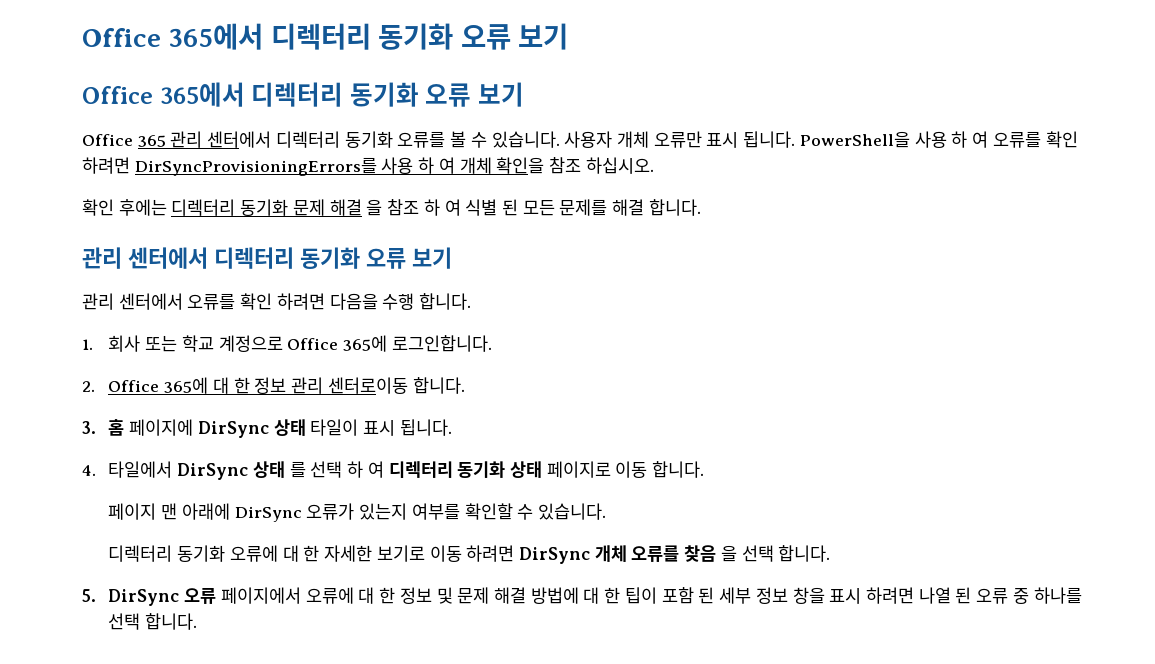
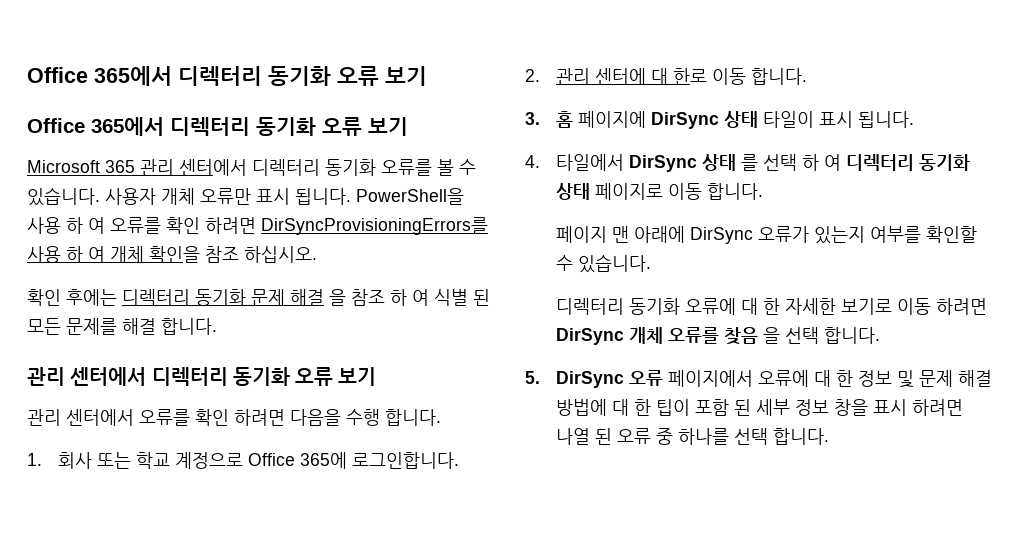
- Office 365 관리 센터에서 디렉터리 동기화 오류를 볼 수 있습니다.
+ Microsoft 365 관리 센터에서 디렉터리 동기화 오류를 볼 수 있습니다.
- 2. Office 365에 대 한 정보 관리 센터로이동 합니다.
+ 2. 관리 센터에 대 한로 이동 합니다.

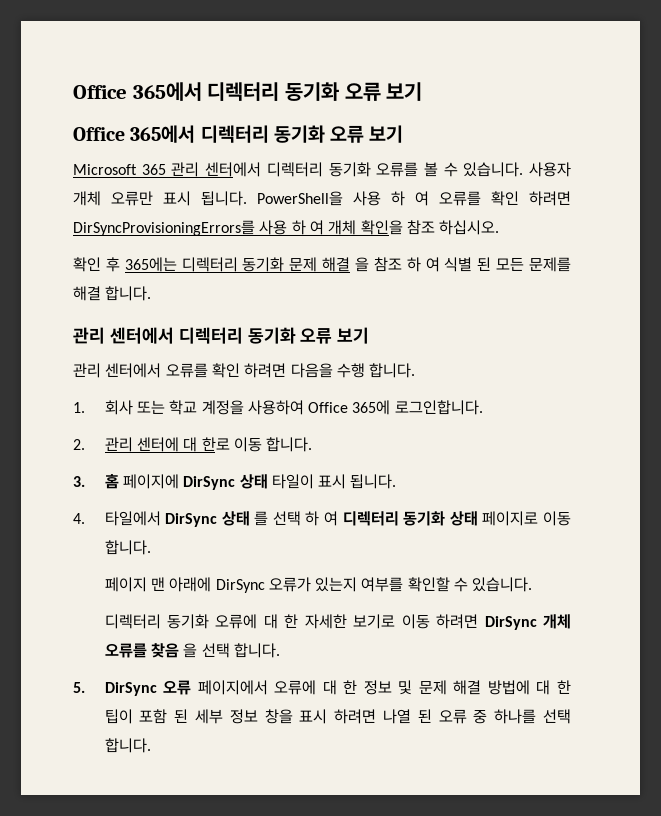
- 확인 후에는 디렉터리 동기화 문제 해결 을 참조 하 여 식별 된 모든 문제를 해결 합니다.
+ 확인 후 365에는 디렉터리 동기화 문제 해결 을 참조 하 여 식별 된 모든 문제를 해결 합니다.
- 1. 회사 또는 학교 계정으로 Office 365에 로그인합니다.
+ 1. 회사 또는 학교 계정을 사용하여 Office 365에 로그인합니다.

